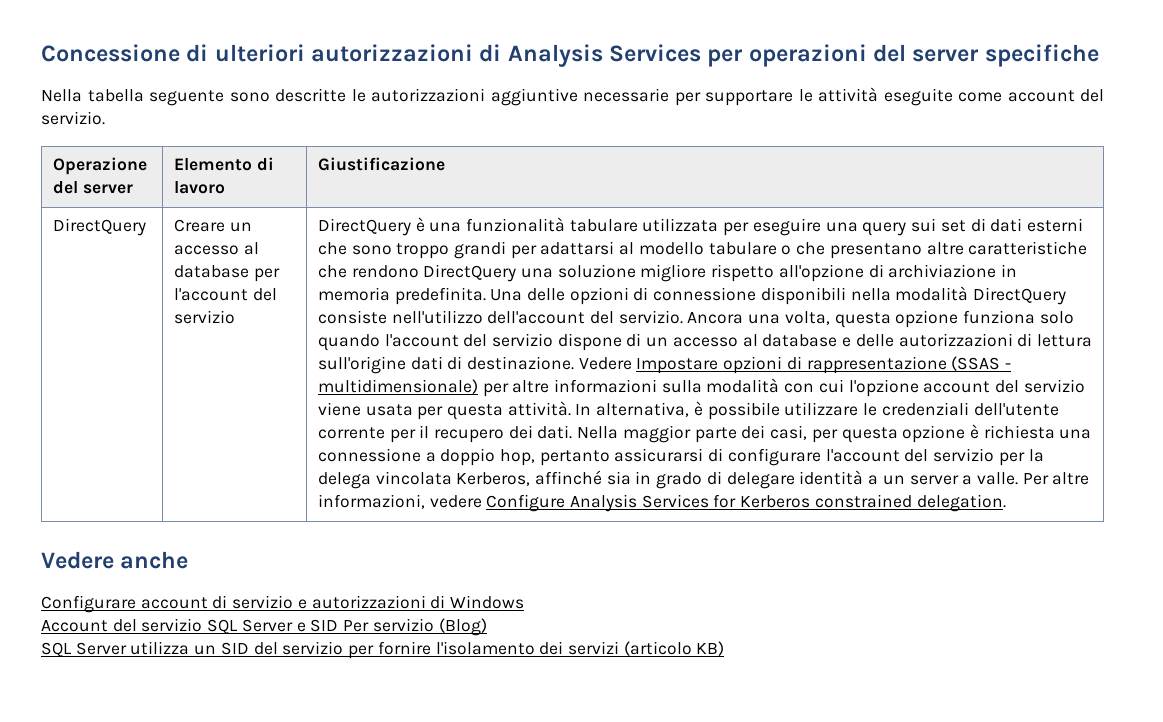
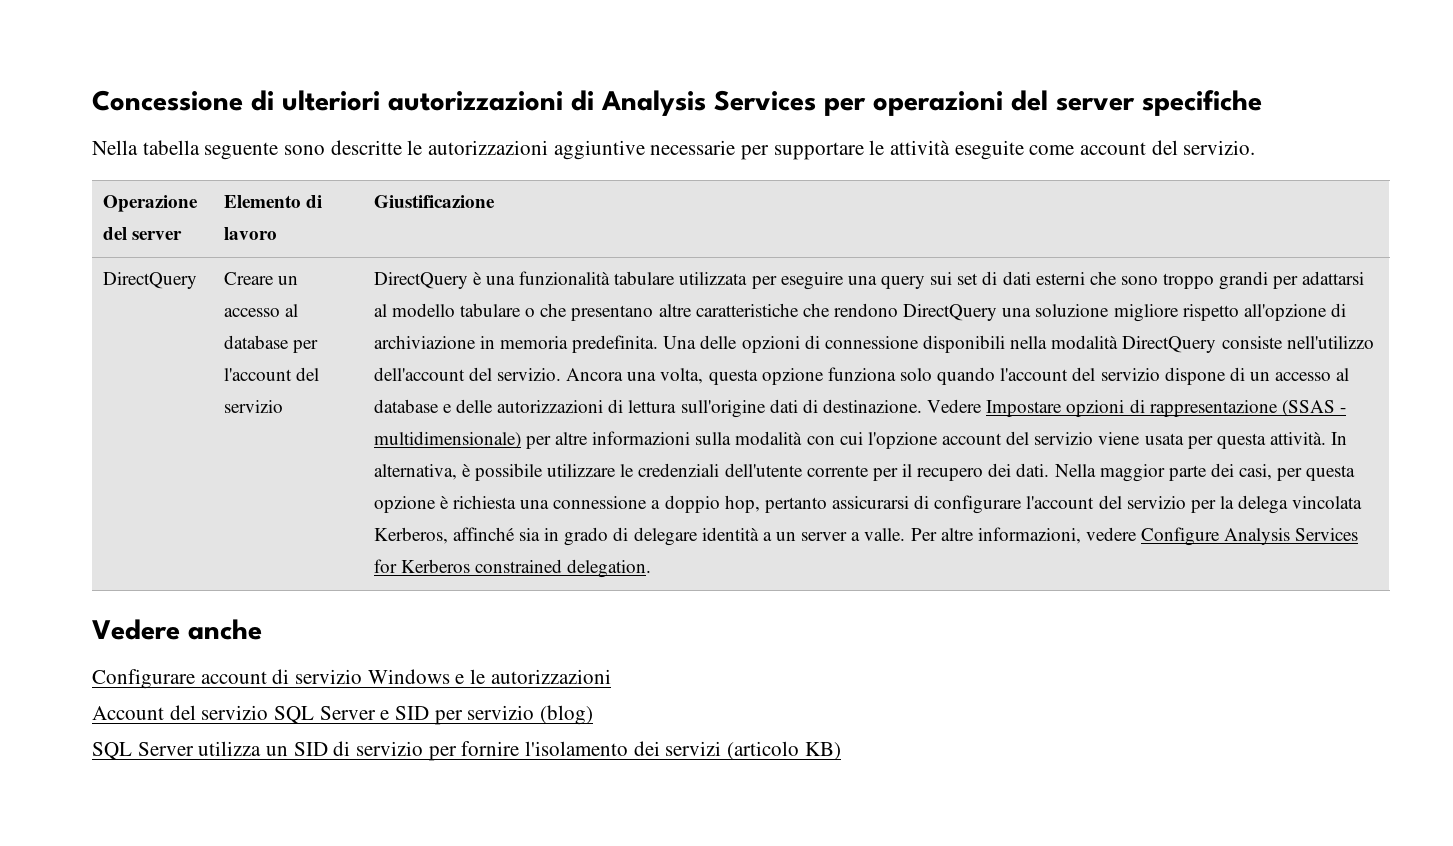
- Configurare account di servizio e autorizzazioni di Windows
+ Configurare account di servizio Windows e le autorizzazioni
- Account del servizio SQL Server e SID Per servizio (Blog)
+ Account del servizio SQL Server e SID per servizio (blog)
- SQL Server utilizza un SID del servizio per fornire l'isolamento dei servizi (articolo KB)
+ SQL Server utilizza un SID di servizio per fornire l'isolamento dei servizi (articolo KB)

